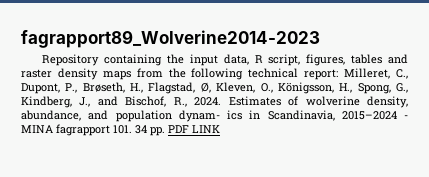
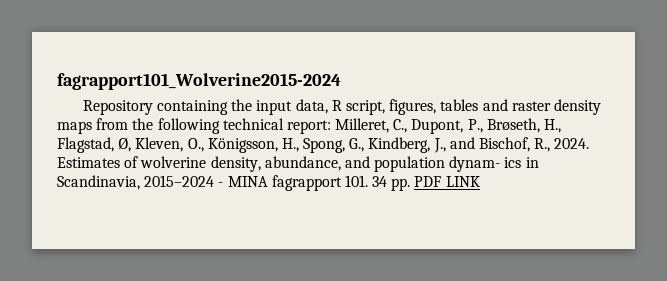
- fagrapport89_Wolverine2014-2023
+ fagrapport101_Wolverine2015-2024

